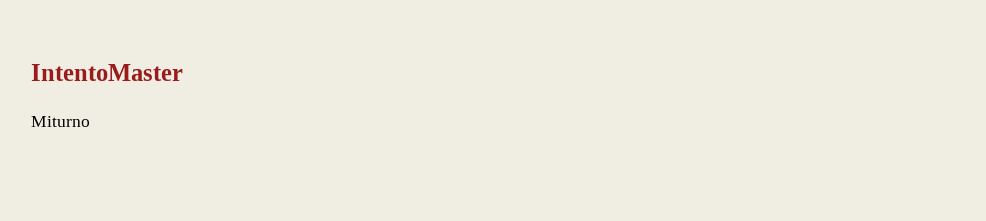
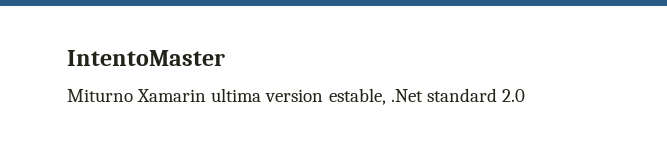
- Miturno
+ Miturno Xamarin ultima version estable, .Net standard 2.0

